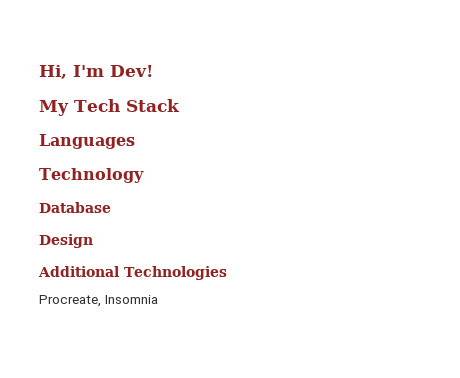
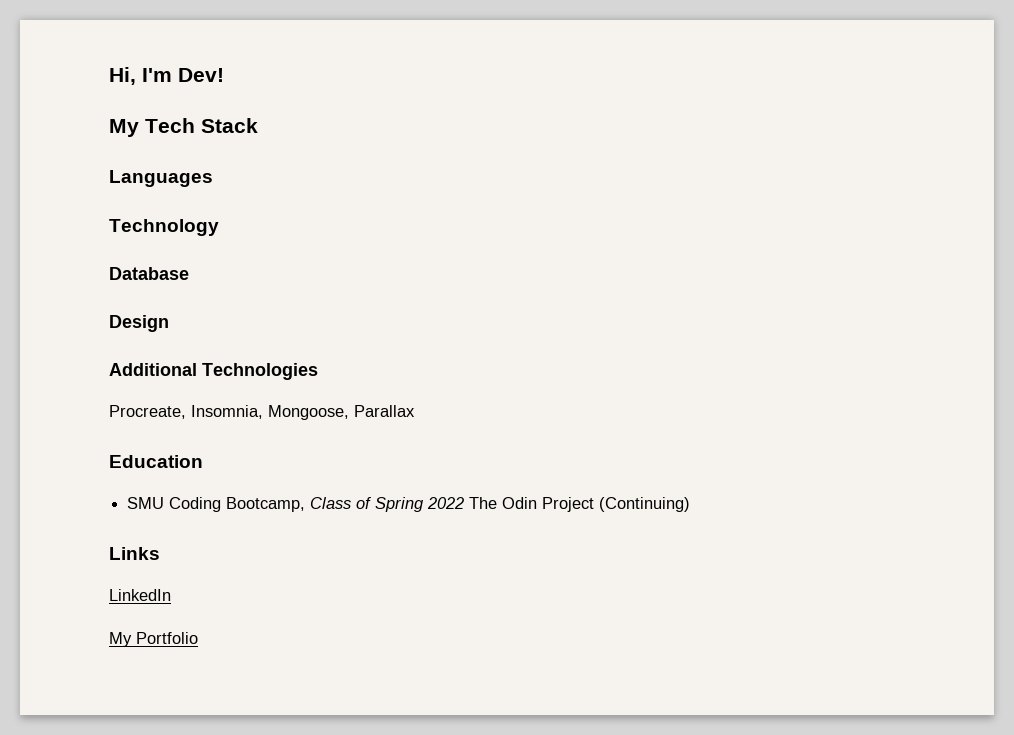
- Procreate, Insomnia
+ Procreate, Insomnia, Mongoose, Parallax
+ Education
+ SMU Coding Bootcamp, Class of Spring 2022 The Odin Project (Continuing)
+ Links
+ LinkedIn
+ My Portfolio

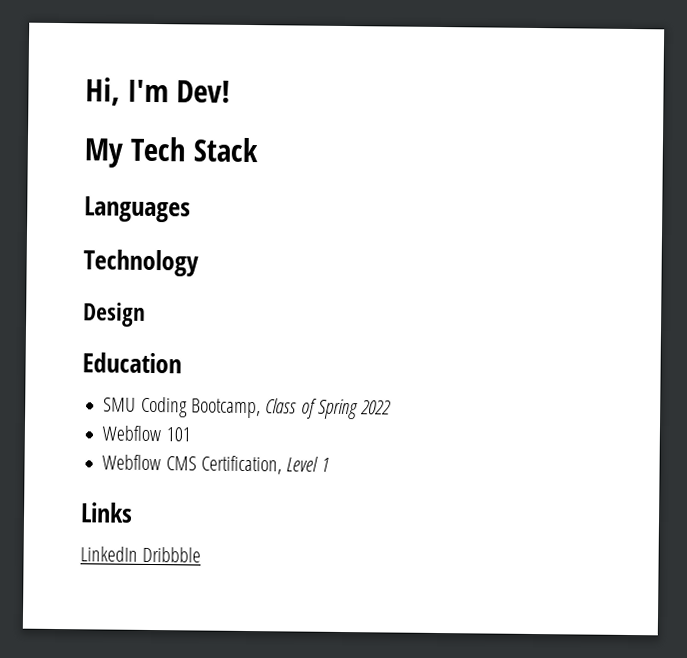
- Database
- Additional Technologies
- Procreate, Insomnia, Mongoose, Parallax
- SMU Coding Bootcamp, Class of Spring 2022 The Odin Project (Continuing)
+ SMU Coding Bootcamp, Class of Spring 2022
+ Webflow 101
+ Webflow CMS Certification, Level 1
- LinkedIn
- My Portfolio
+ LinkedIn Dribbble

